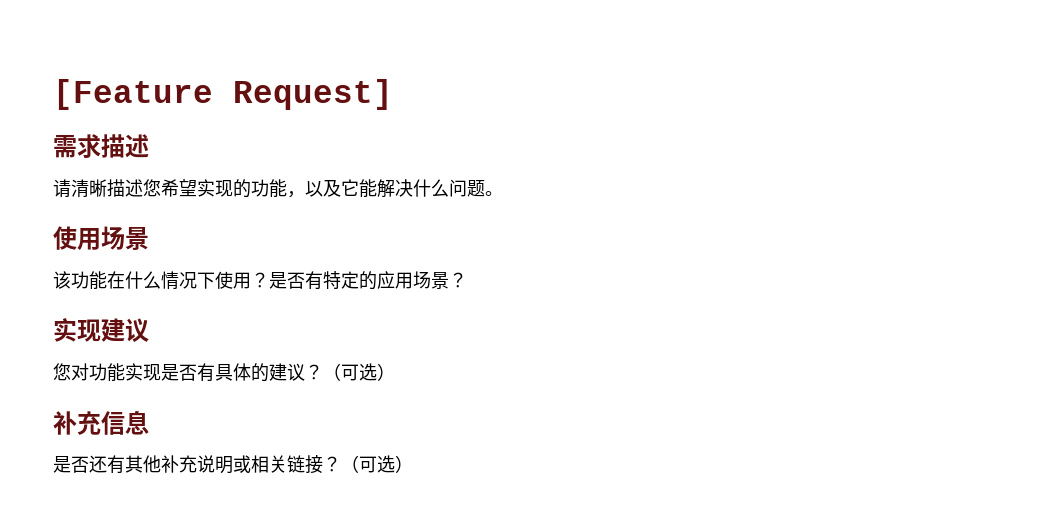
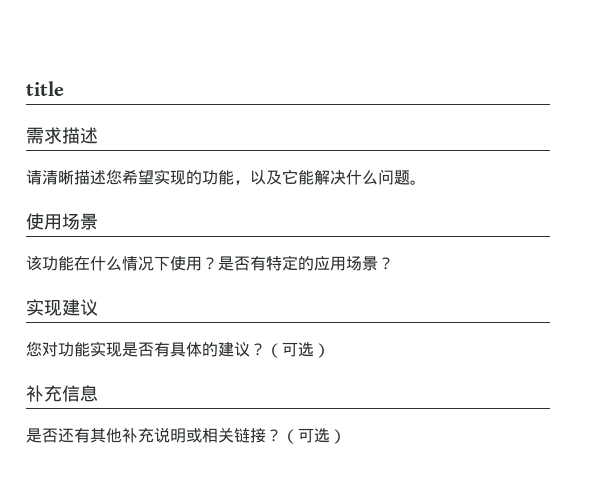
- [Feature Request]
+ title

